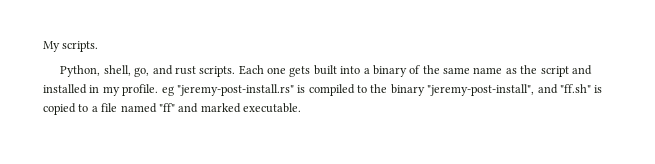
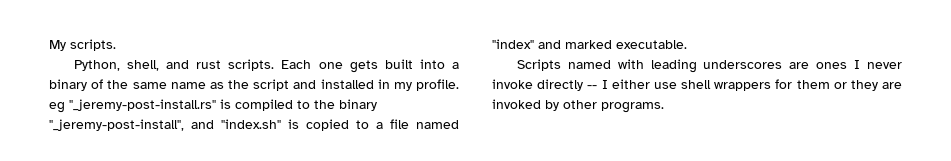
- Python, shell, go, and rust scripts.
+ Python, shell, and rust scripts.
- Each one gets built into a binary of the same name as the script and installed in my profile. eg "jeremy-post-install.rs" is compiled to the binary "jeremy-post-install", and "ff.sh" is copied to a file named "ff" and marked executable.
+ Each one gets built into a binary of the same name as the script and installed in my profile. eg "_jeremy-post-install.rs" is compiled to the binary "_jeremy-post-install", and "index.sh" is copied to a file named "index" and marked executable.
+ Scripts named with leading underscores are ones I never invoke directly -- I either use shell wrappers for them or they are invoked by other programs.

